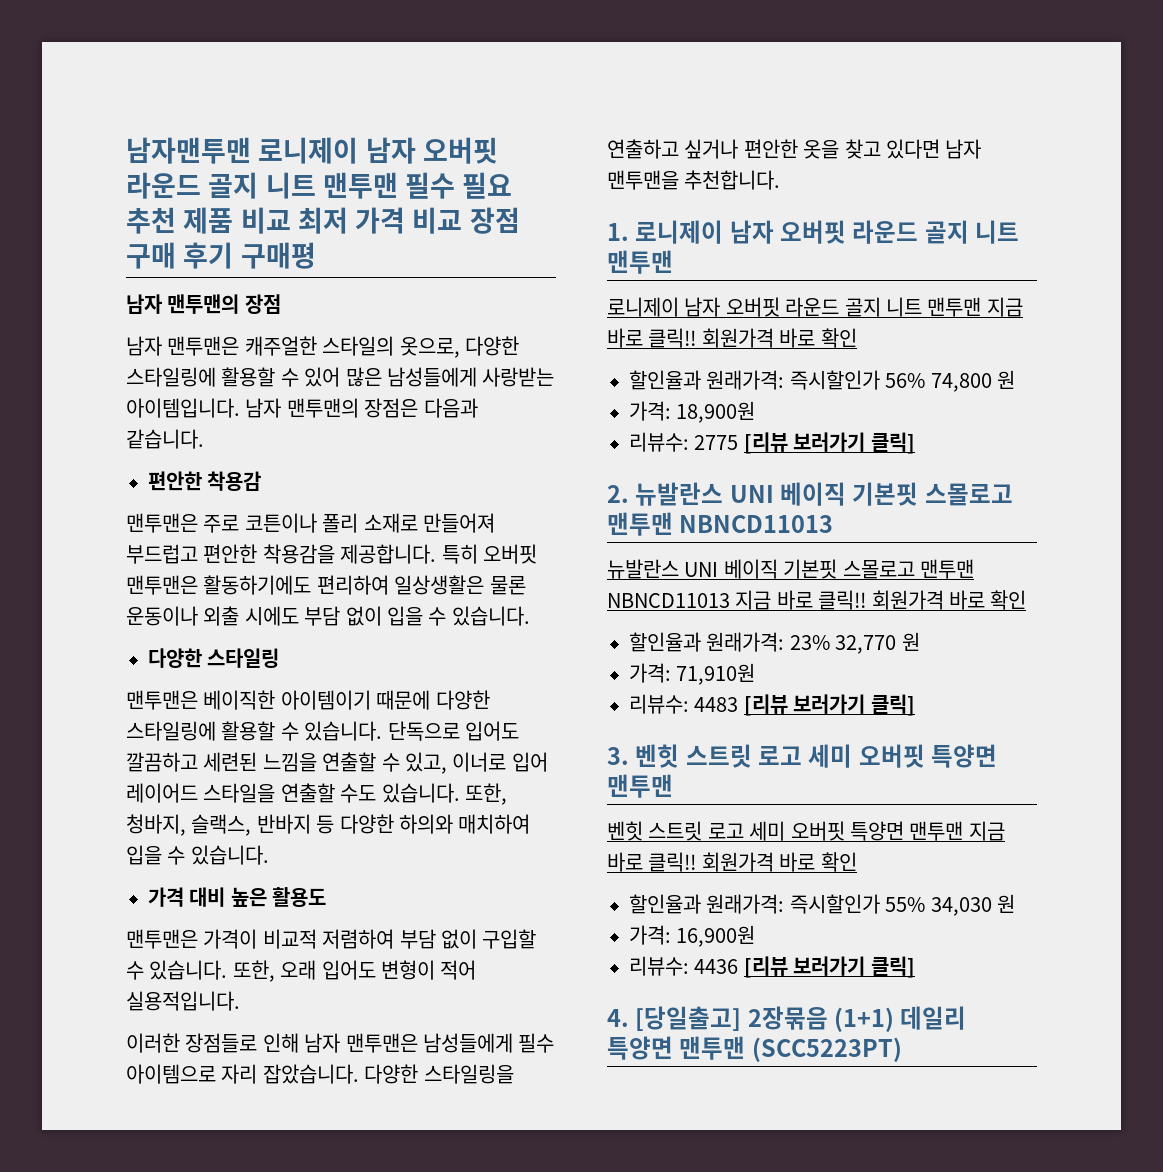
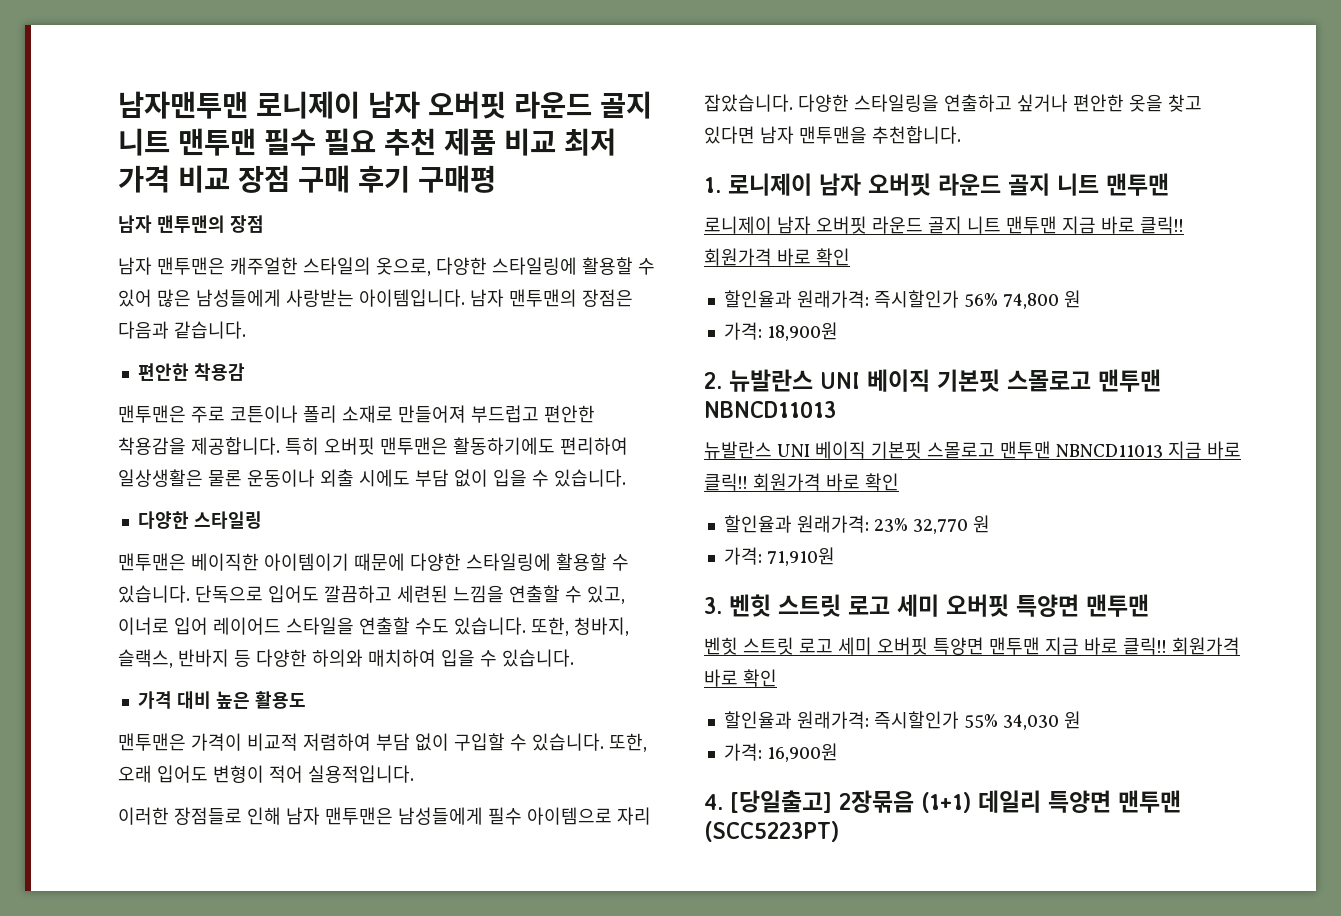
- 리뷰수: 2775 [리뷰 보러가기 클릭]
- 리뷰수: 4483 [리뷰 보러가기 클릭]
- 리뷰수: 4436 [리뷰 보러가기 클릭]

